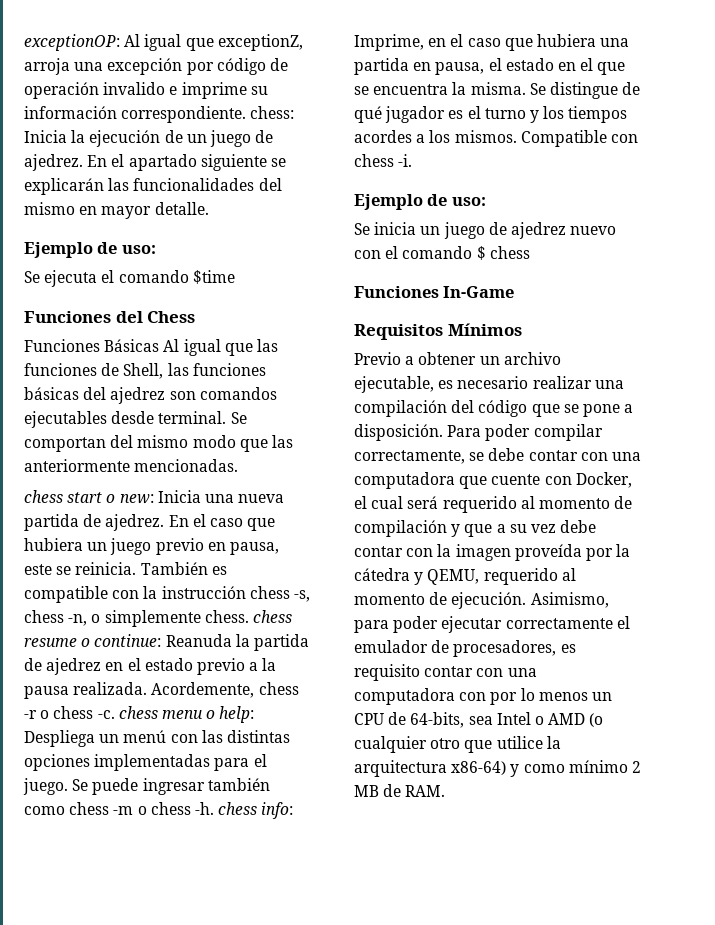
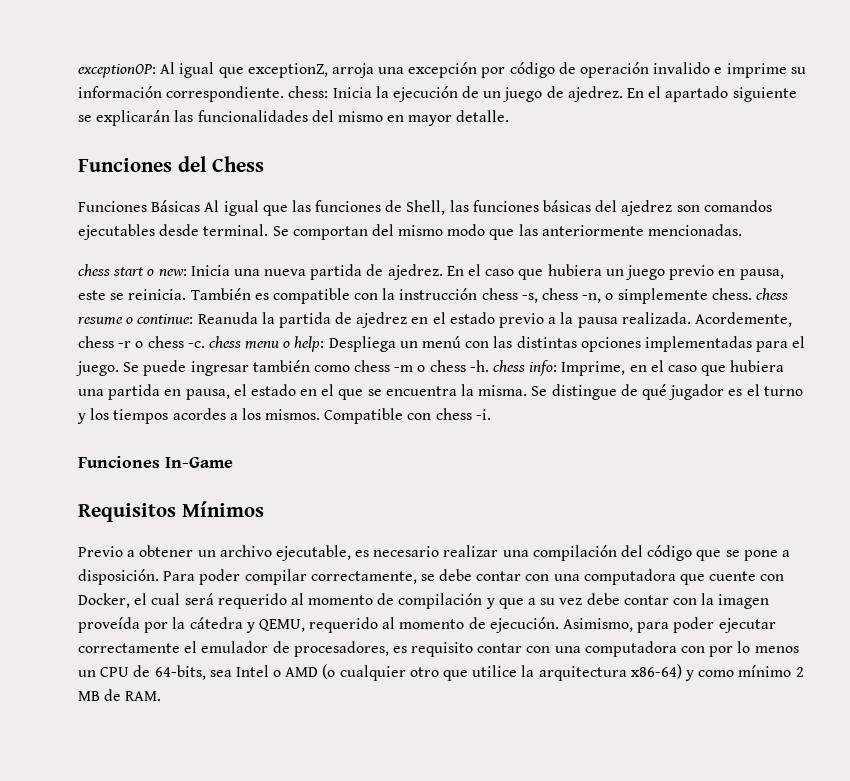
  En el apartado siguiente se explicarán las funcionalidades del mismo en mayor detalle.
- Ejemplo de uso:
- Se ejecuta el comando $time
  Compatible con chess -i.
- Ejemplo de uso:
- Se inicia un juego de ajedrez nuevo con el comando $ chess

